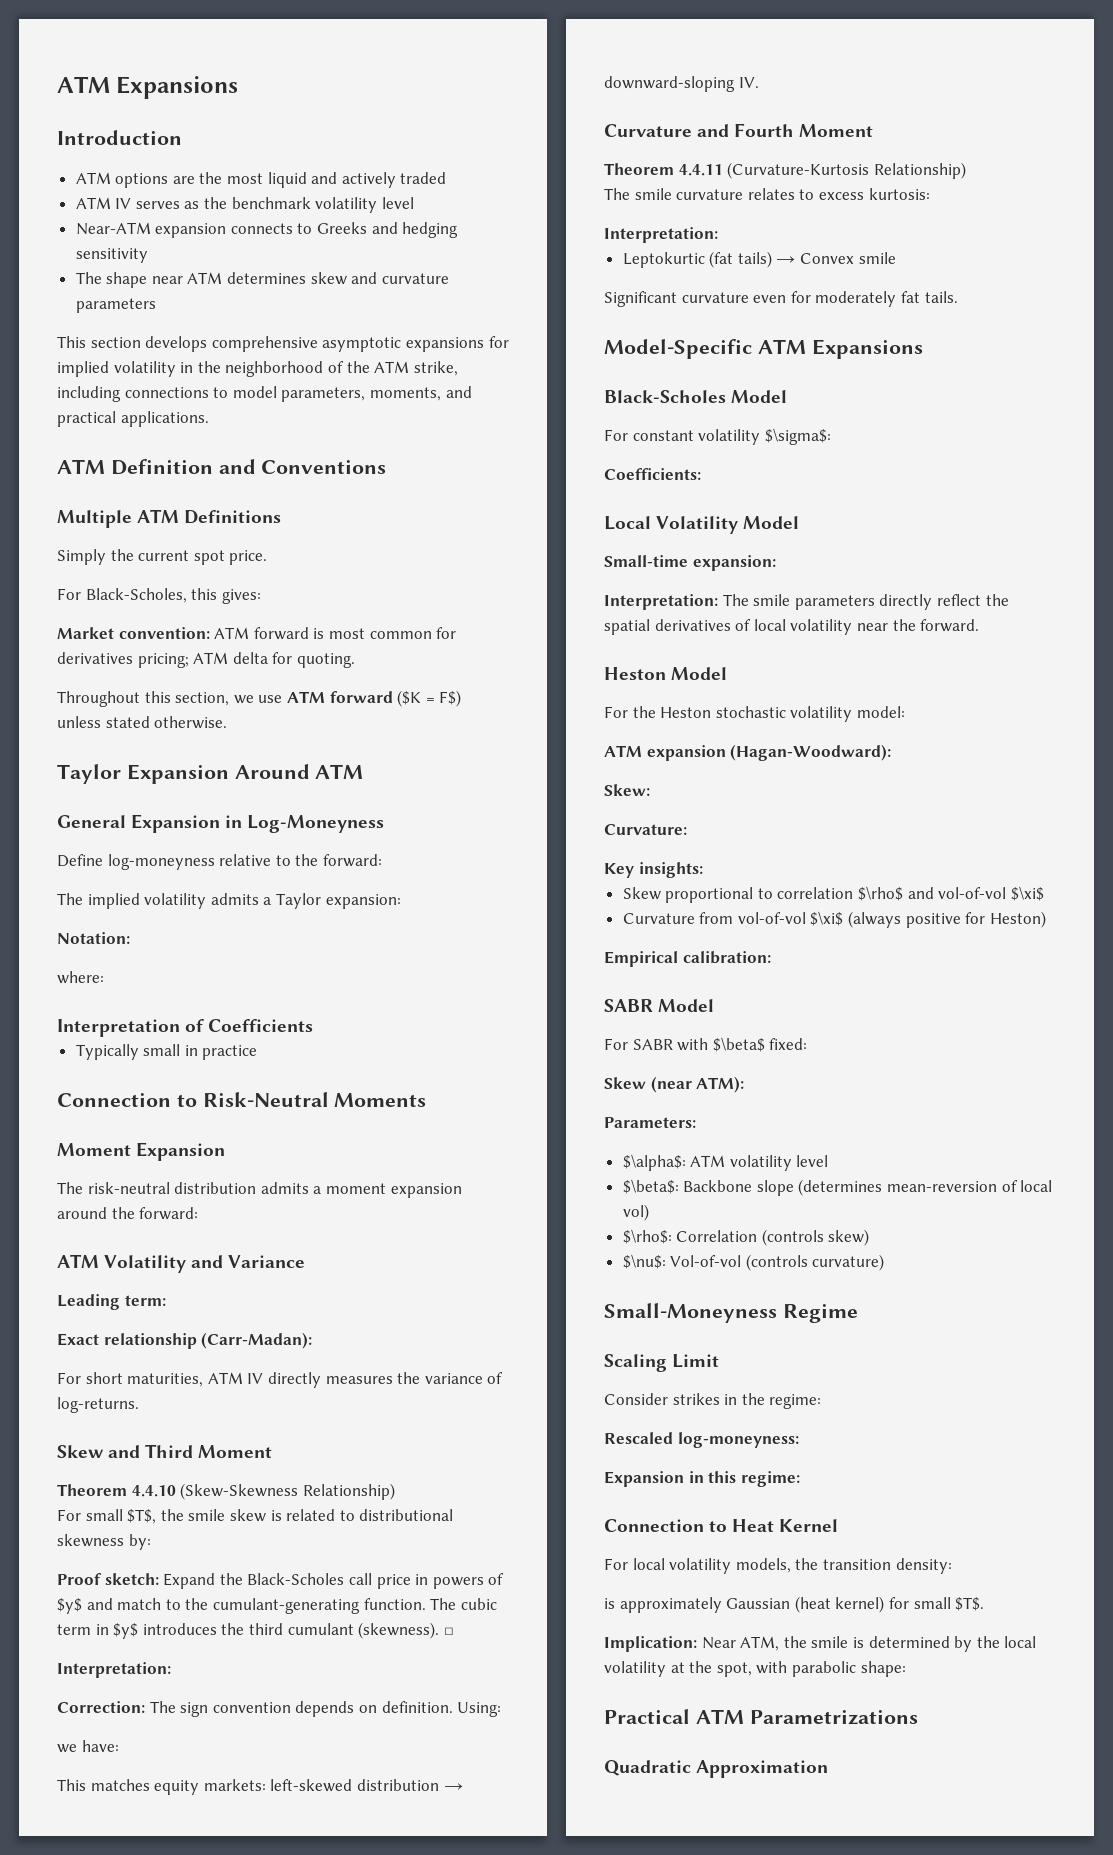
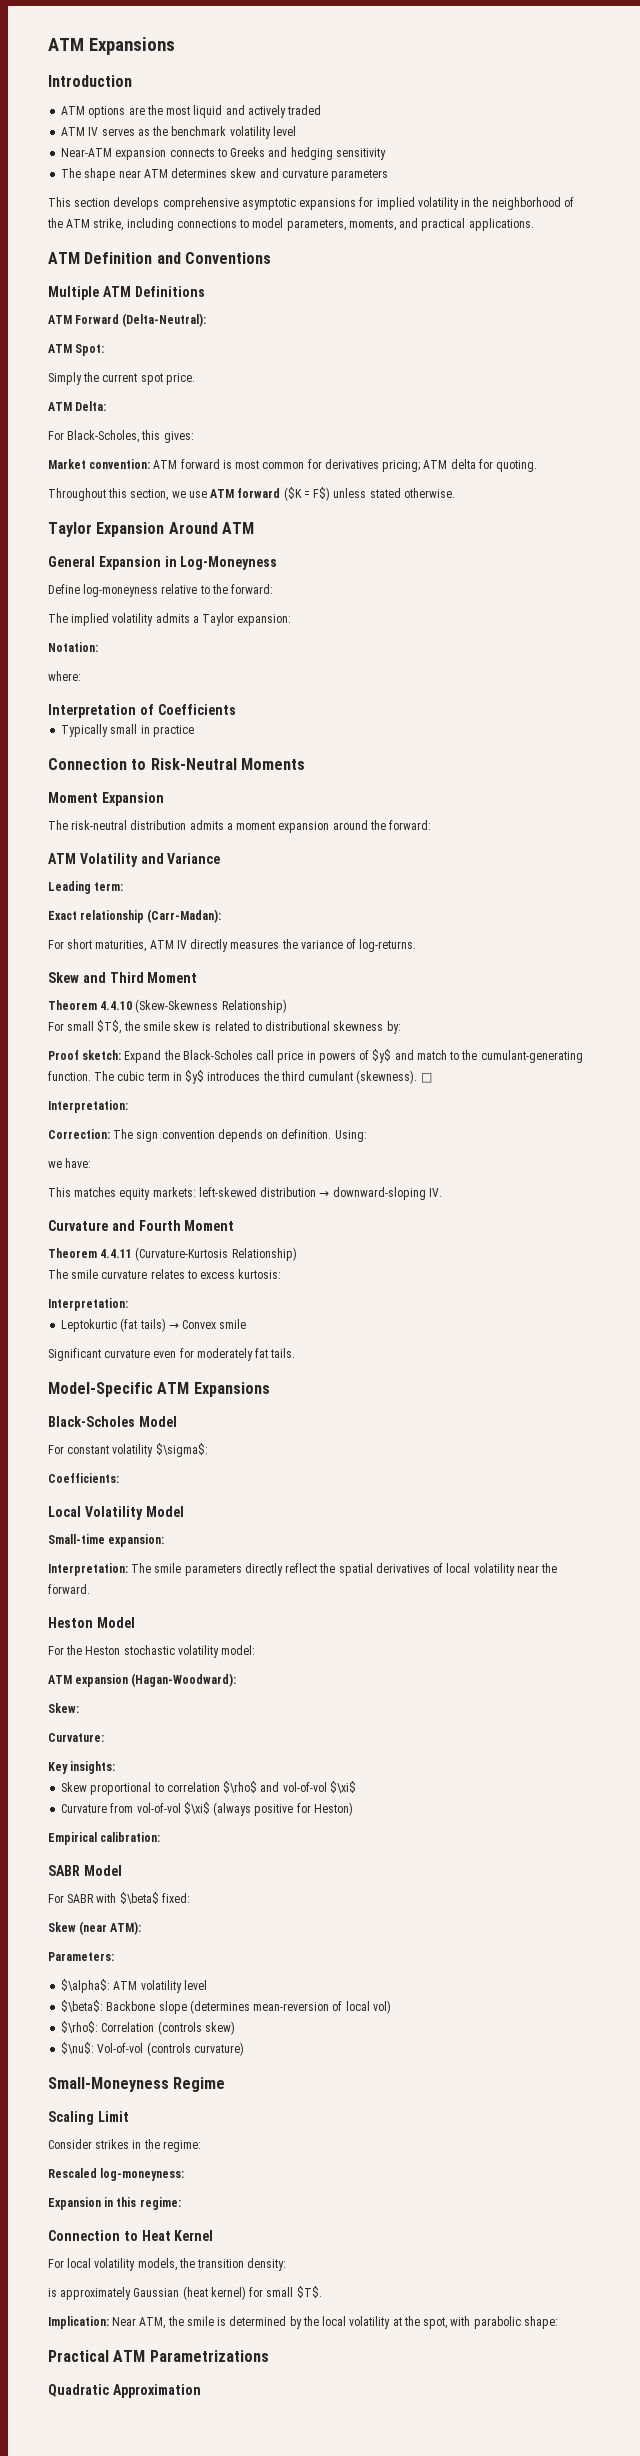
+ ATM Forward (Delta-Neutral):
+ ATM Spot:
+ ATM Delta:

